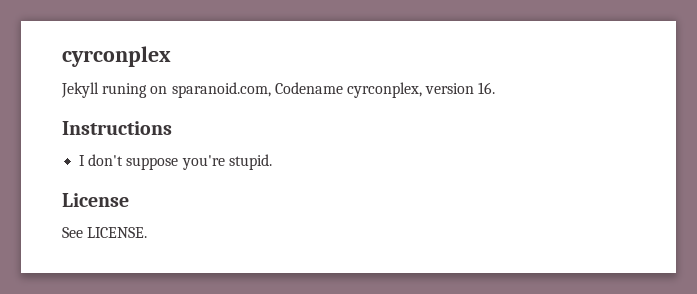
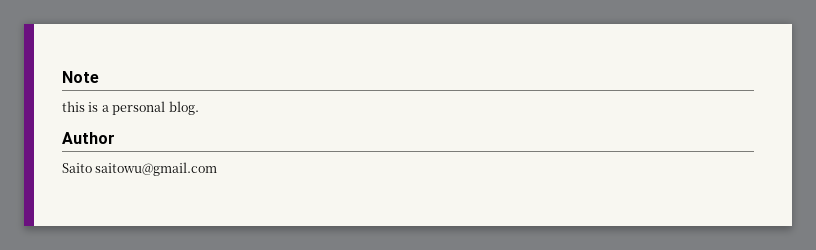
- cyrconplex
- Jekyll runing on sparanoid.com, Codename cyrconplex, version 16.
- Instructions
- I don't suppose you're stupid.
- License
- See LICENSE.
+ Note
+ this is a personal blog.
+ Author
+ Saito saitowu@gmail.com

